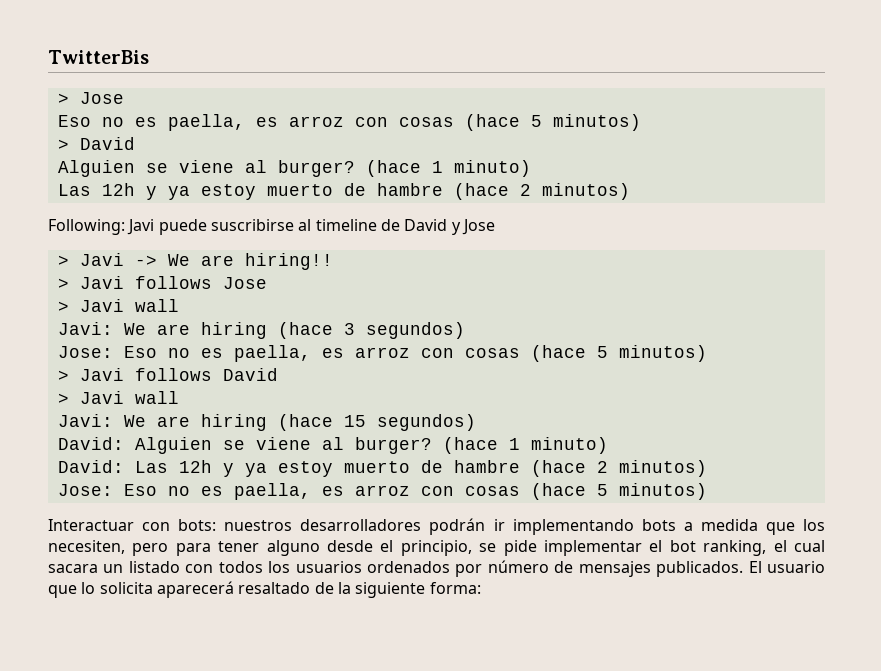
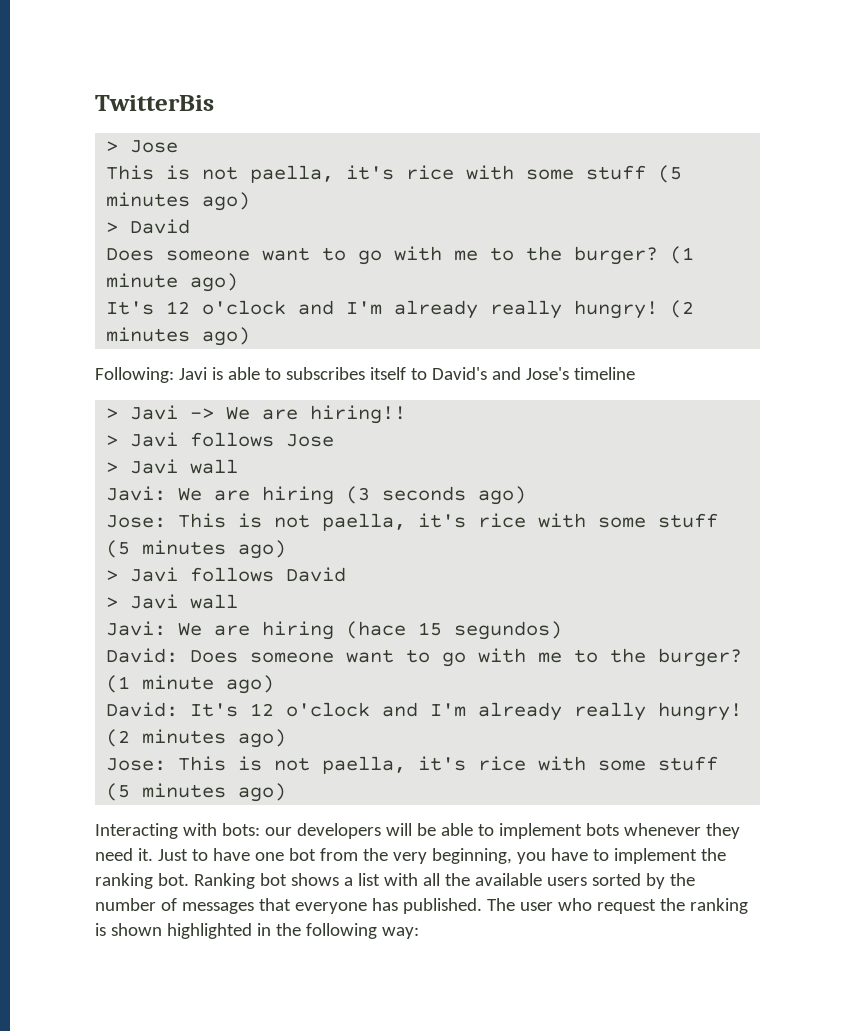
  > Jose
- Eso no es paella, es arroz con cosas (hace 5 minutos)
+ This is not paella, it's rice with some stuff (5 minutes ago)
  > David
- Alguien se viene al burger? (hace 1 minuto)
- Las 12h y ya estoy muerto de hambre (hace 2 minutos)
- Following: Javi puede suscribirse al timeline de David y Jose
+ Does someone want to go with me to the burger? (1 minute ago)
+ It's 12 o'clock and I'm already really hungry! (2 minutes ago)
+ Following: Javi is able to subscribes itself to David's and Jose's timeline
- Javi: We are hiring (hace 3 segundos)
- Jose: Eso no es paella, es arroz con cosas (hace 5 minutos)
+ Javi: We are hiring (3 seconds ago)
+ Jose: This is not paella, it's rice with some stuff (5 minutes ago)
- David: Alguien se viene al burger? (hace 1 minuto)
- David: Las 12h y ya estoy muerto de hambre (hace 2 minutos)
- Jose: Eso no es paella, es arroz con cosas (hace 5 minutos)
- Interactuar con bots: nuestros desarrolladores podrán ir implementando bots a medida que los necesiten, pero para tener alguno desde el principio, se pide implementar el bot ranking, el cual sacara un listado con todos los usuarios ordenados por número de mensajes publicados. El usuario que lo solicita aparecerá resaltado de la siguiente forma:
+ David: Does someone want to go with me to the burger? (1 minute ago)
+ David: It's 12 o'clock and I'm already really hungry! (2 minutes ago)
+ Jose: This is not paella, it's rice with some stuff (5 minutes ago)
+ Interacting with bots: our developers will be able to implement bots whenever they need it. Just to have one bot from the very beginning, you have to implement the ranking bot. Ranking bot shows a list with all the available users sorted by the number of messages that everyone has published. The user who request the ranking is shown highlighted in the following way:

